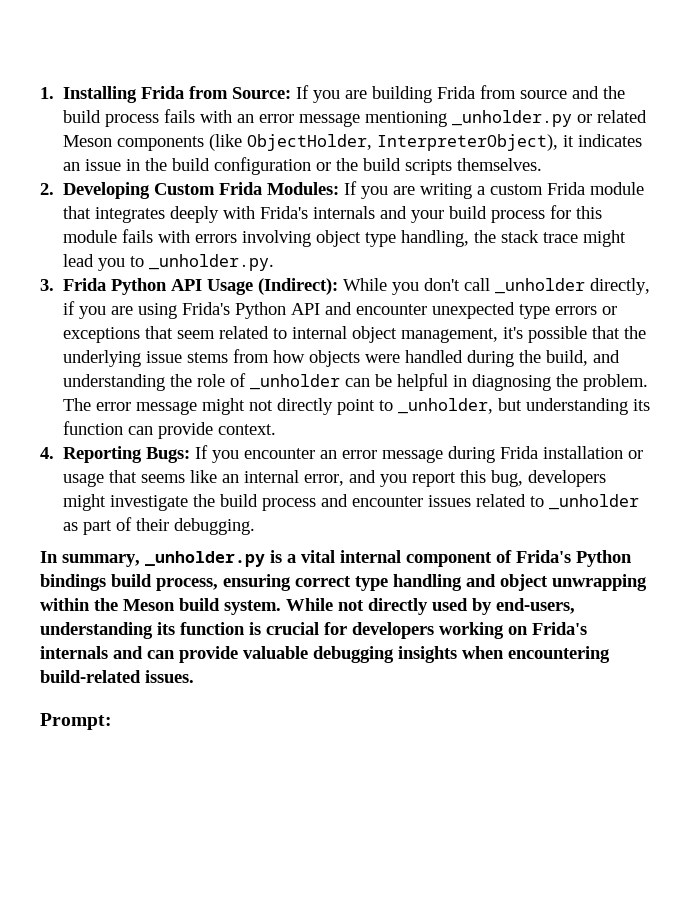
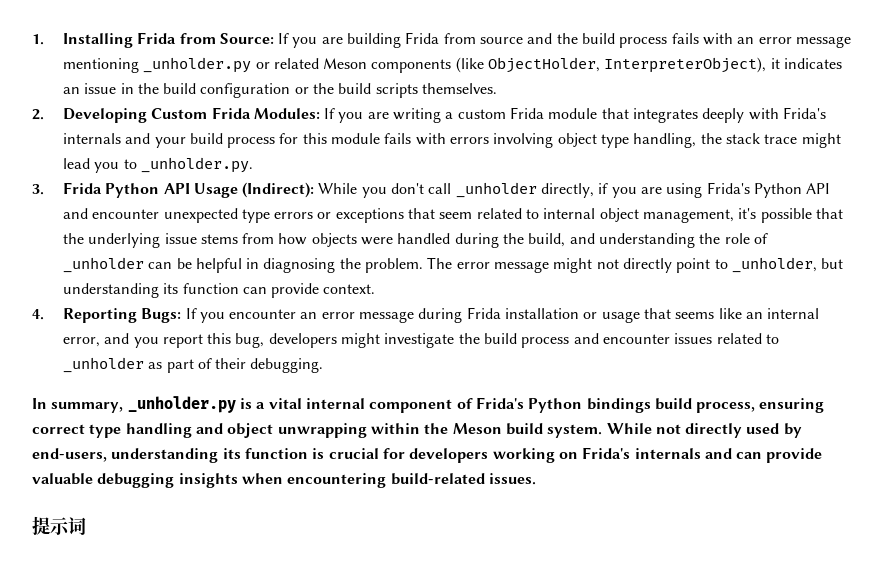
- Prompt:
+ 提示词

